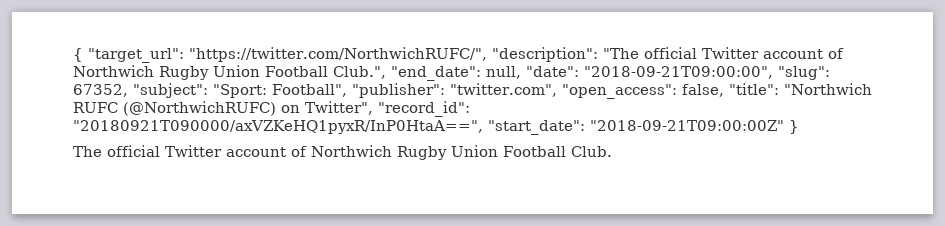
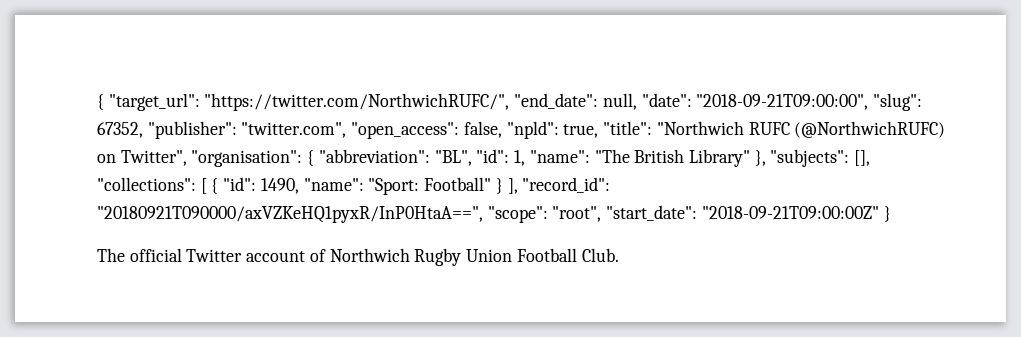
- { "target_url": "https://twitter.com/NorthwichRUFC/", "description": "The official Twitter account of Northwich Rugby Union Football Club.", "end_date": null, "date": "2018-09-21T09:00:00", "slug": 67352, "subject": "Sport: Football", "publisher": "twitter.com", "open_access": false, "title": "Northwich RUFC (@NorthwichRUFC) on Twitter", "record_id": "20180921T090000/axVZKeHQ1pyxR/InP0HtaA==", "start_date": "2018-09-21T09:00:00Z" }
+ { "target_url": "https://twitter.com/NorthwichRUFC/", "end_date": null, "date": "2018-09-21T09:00:00", "slug": 67352, "publisher": "twitter.com", "open_access": false, "npld": true, "title": "Northwich RUFC (@NorthwichRUFC) on Twitter", "organisation": { "abbreviation": "BL", "id": 1, "name": "The British Library" }, "subjects": [], "collections": [ { "id": 1490, "name": "Sport: Football" } ], "record_id": "20180921T090000/axVZKeHQ1pyxR/InP0HtaA==", "scope": "root", "start_date": "2018-09-21T09:00:00Z" }

